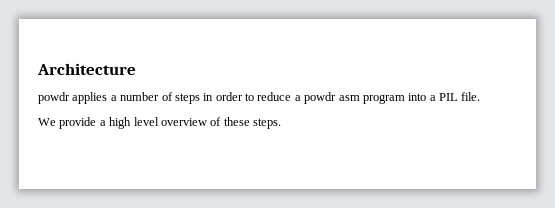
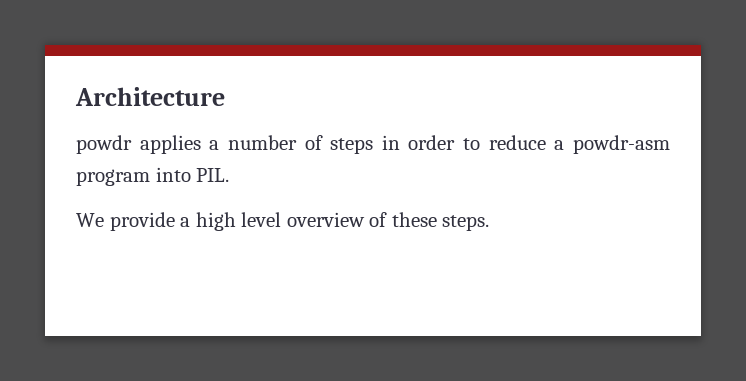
- powdr applies a number of steps in order to reduce a powdr asm program into a PIL file.
+ powdr applies a number of steps in order to reduce a powdr-asm program into PIL.

